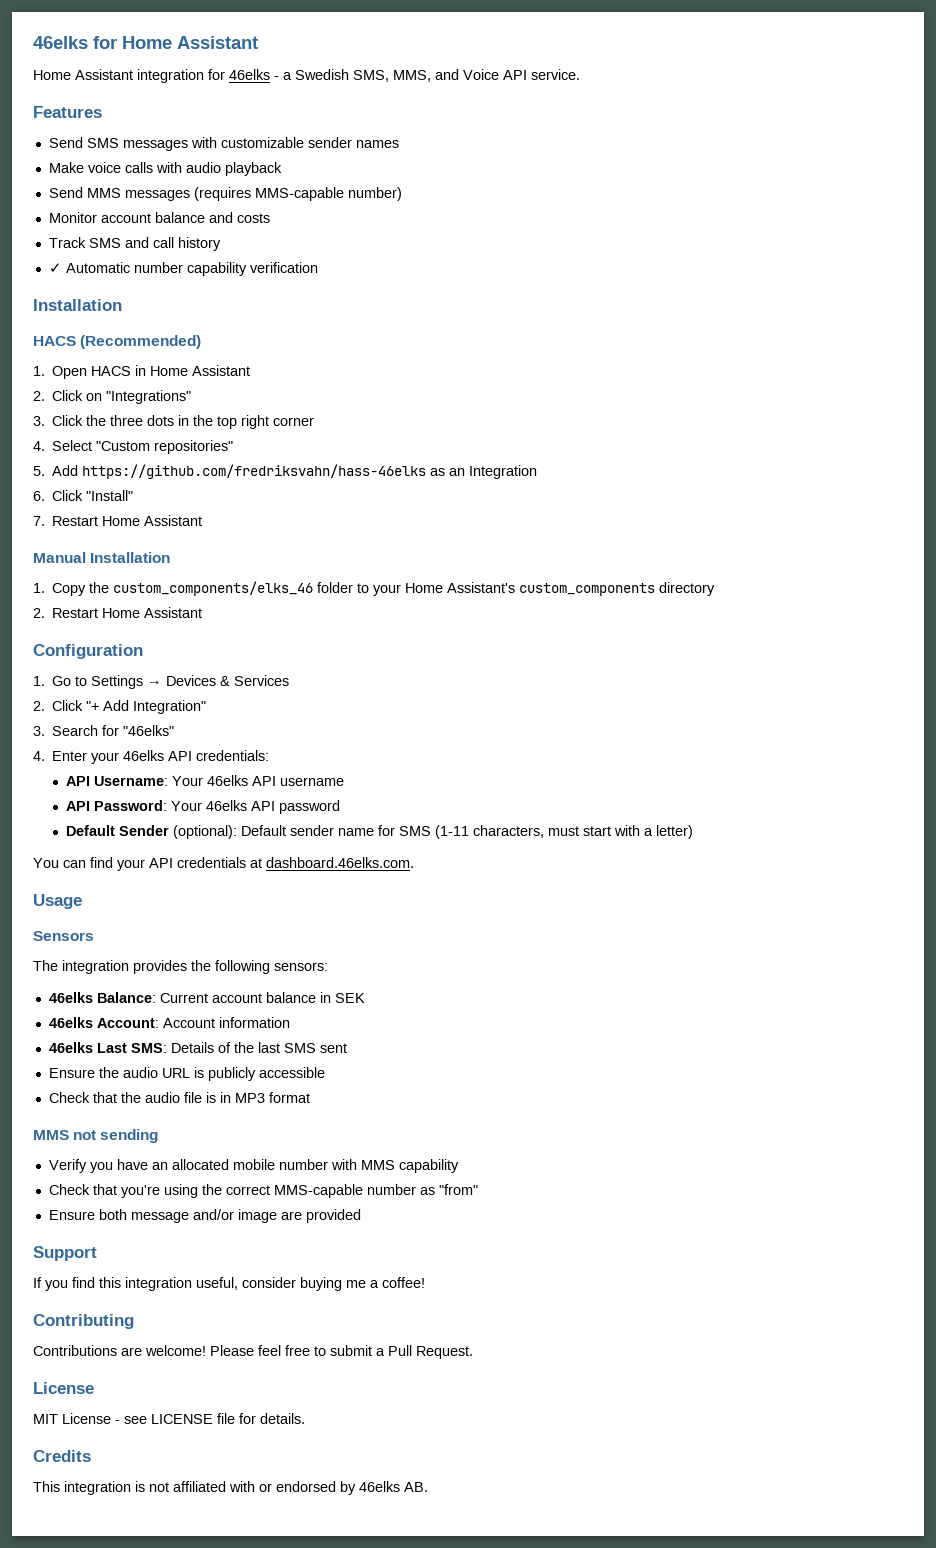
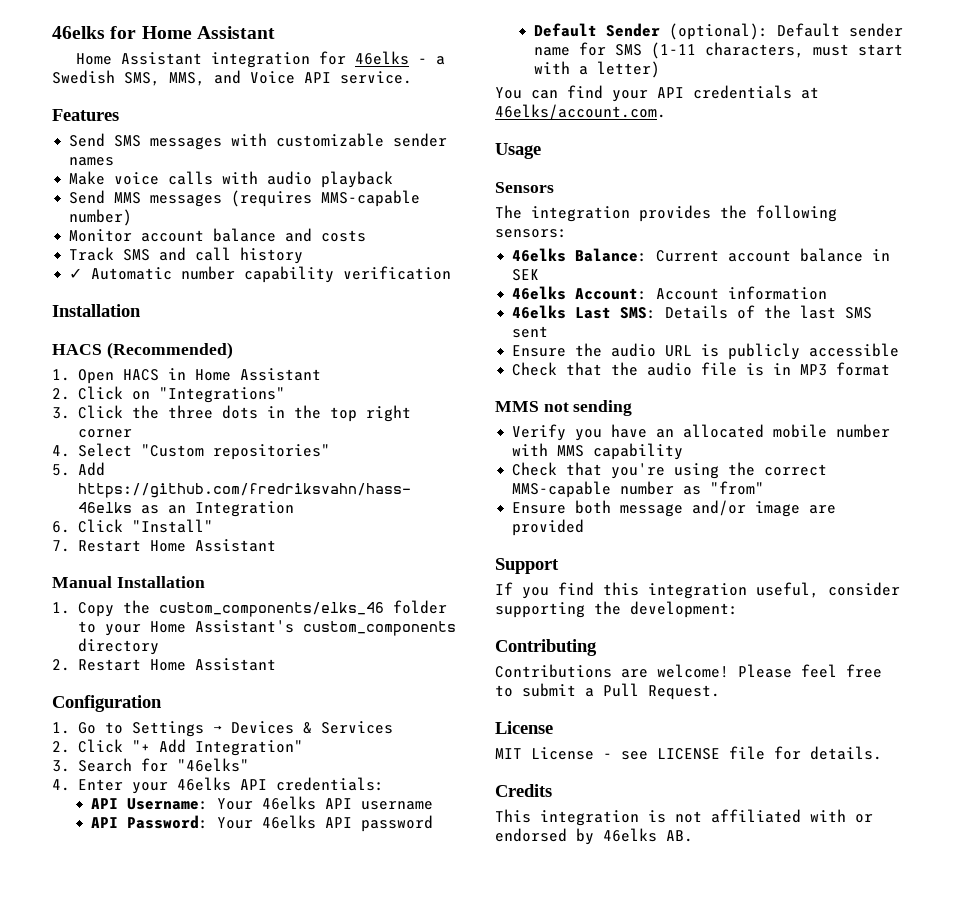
- You can find your API credentials at dashboard.46elks.com.
+ You can find your API credentials at 46elks/account.com.
- If you find this integration useful, consider buying me a coffee!
+ If you find this integration useful, consider supporting the development:

